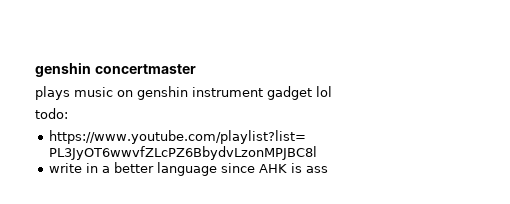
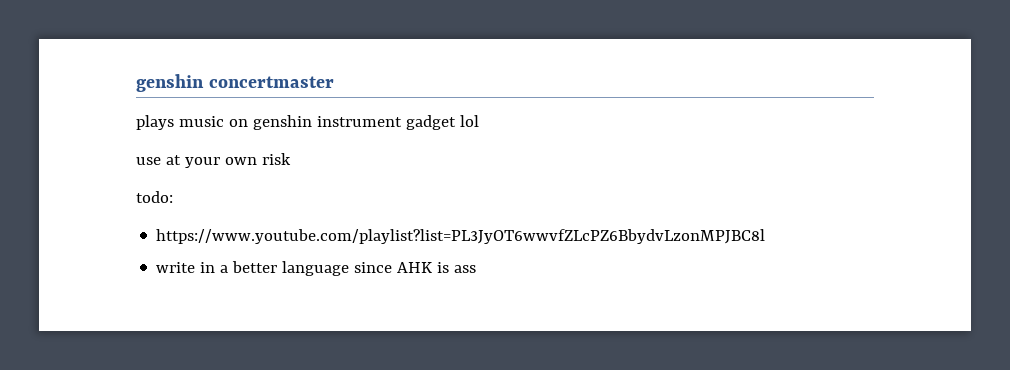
+ use at your own risk

